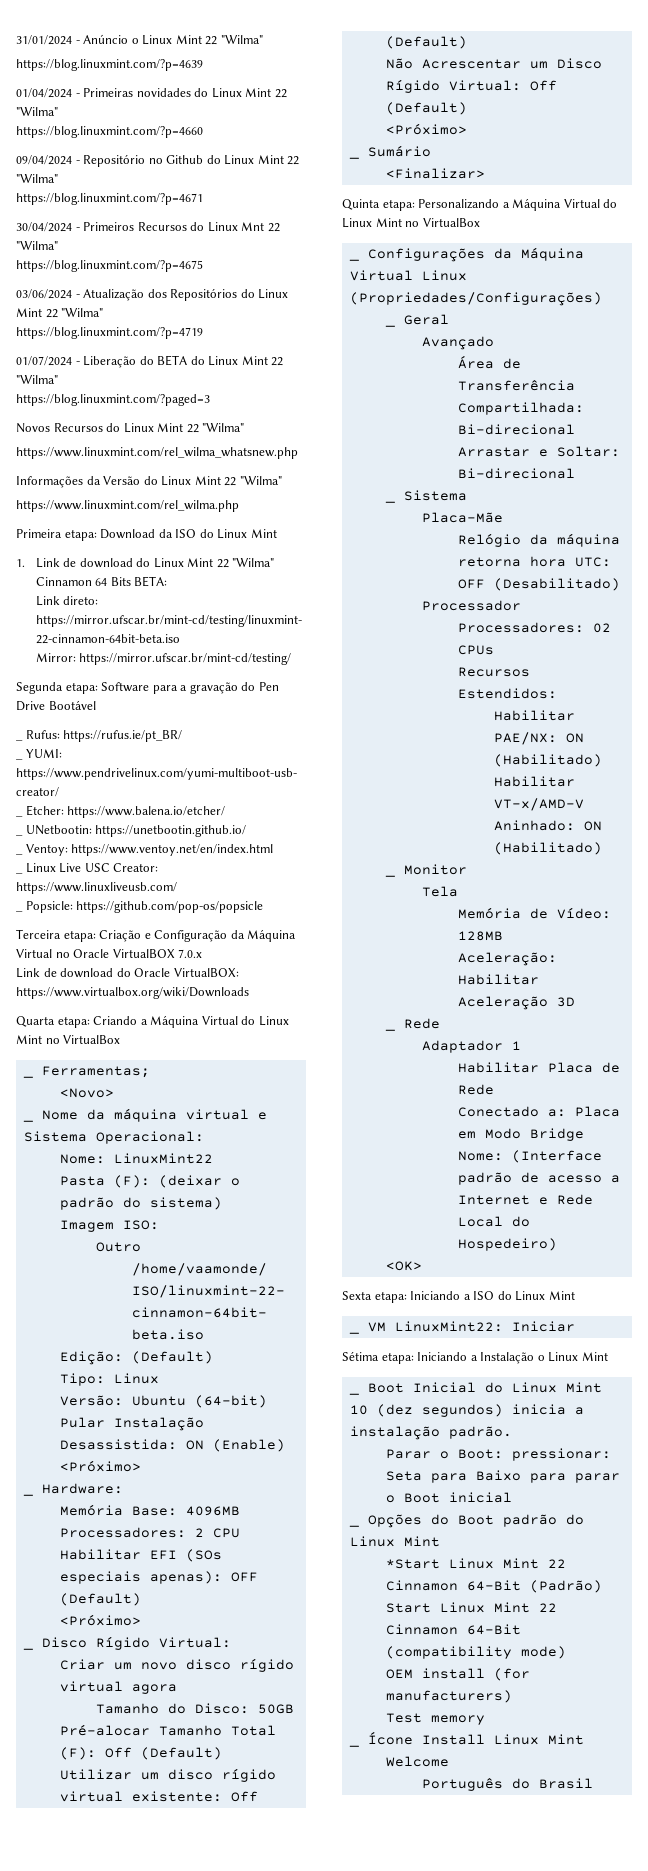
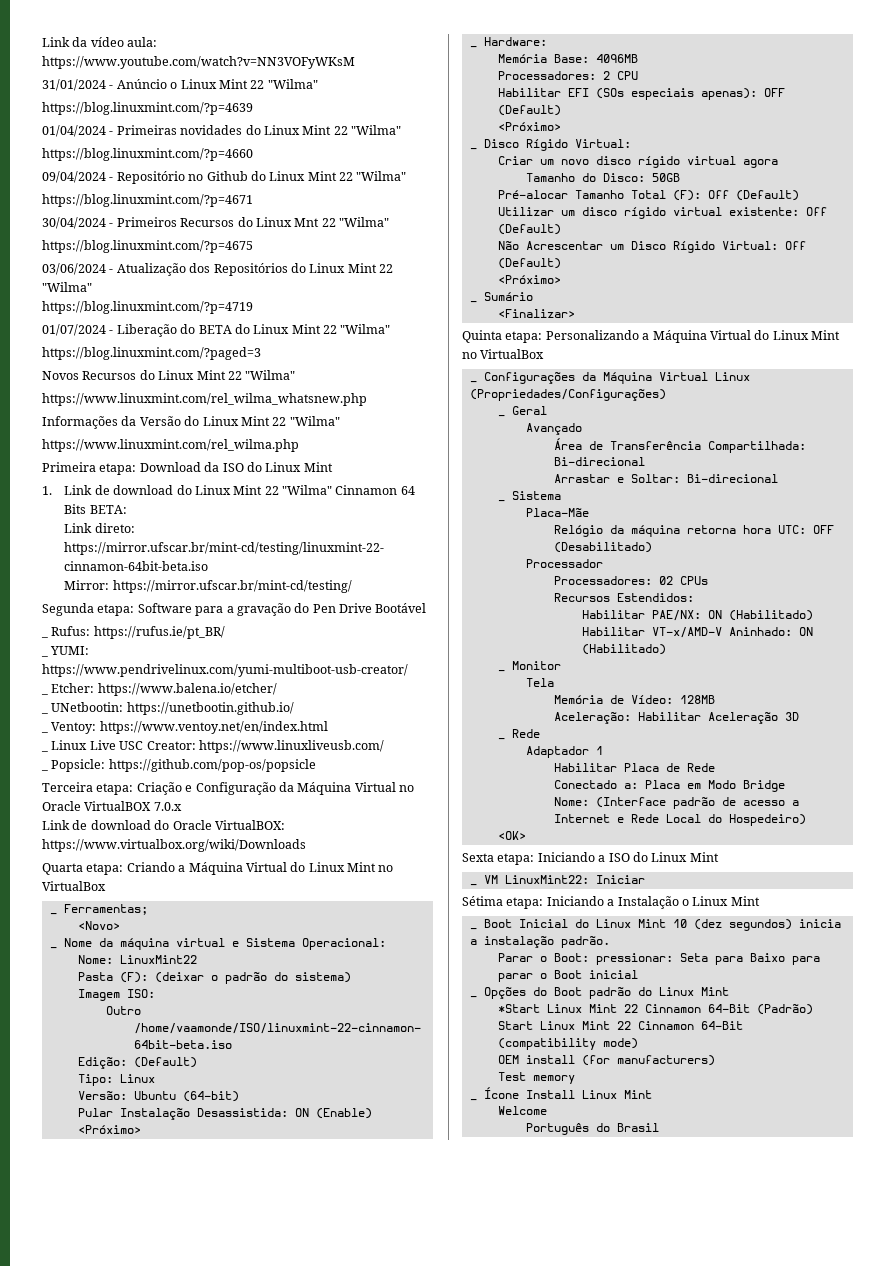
+ Link da vídeo aula: https://www.youtube.com/watch?v=NN3VOFyWKsM

